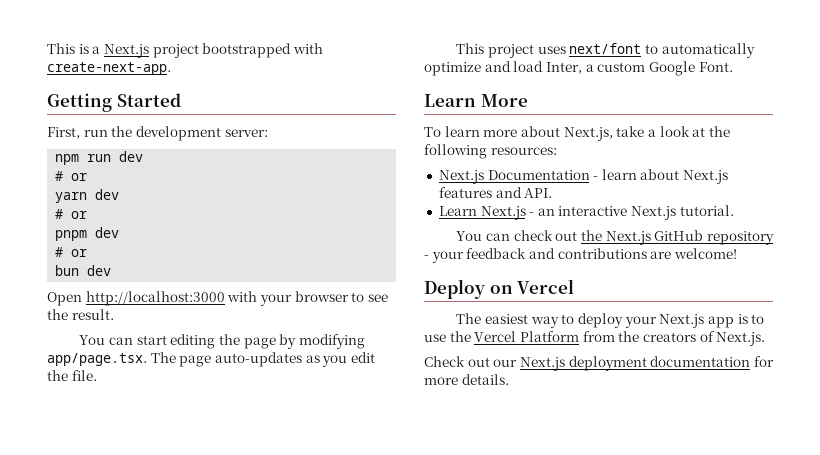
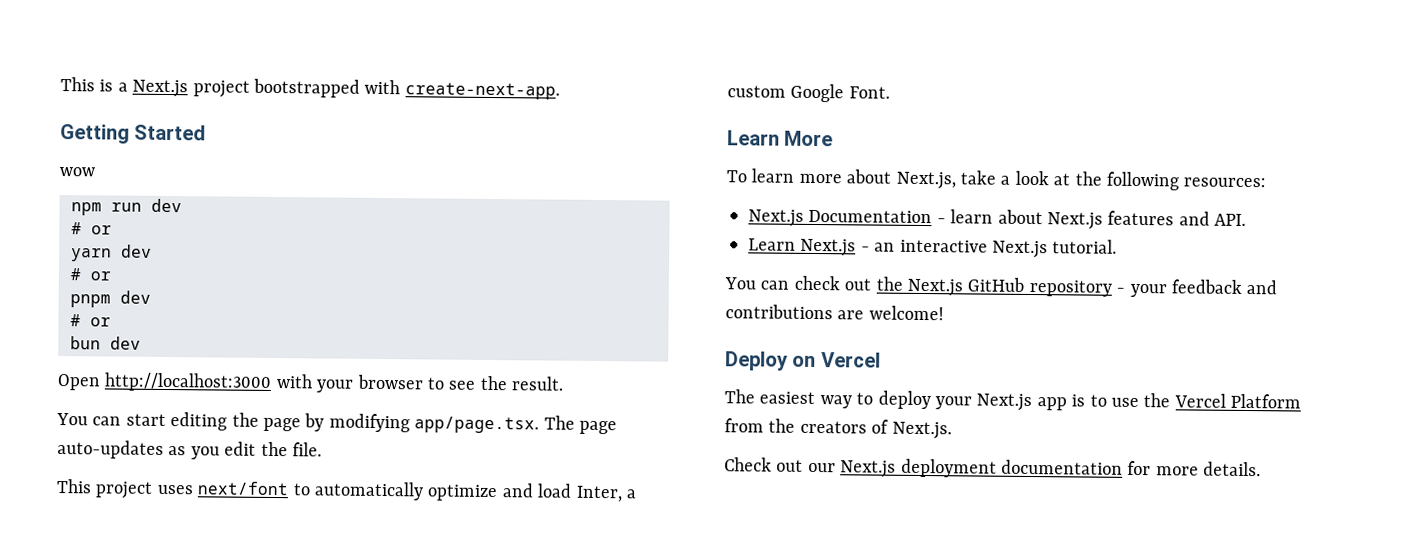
- First, run the development server:
+ wow

